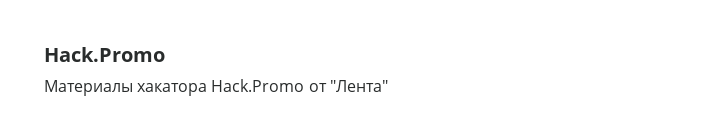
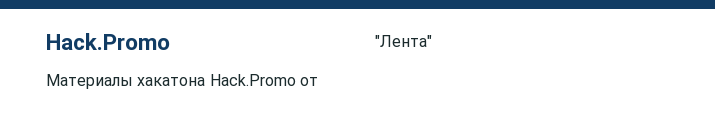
- Материалы хакатора Hack.Promo от "Лента"
+ Материалы хакатона Hack.Promo от "Лента"

